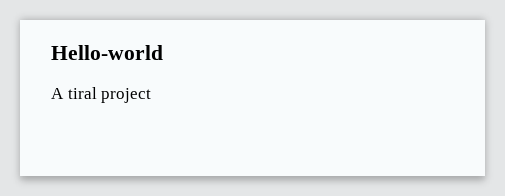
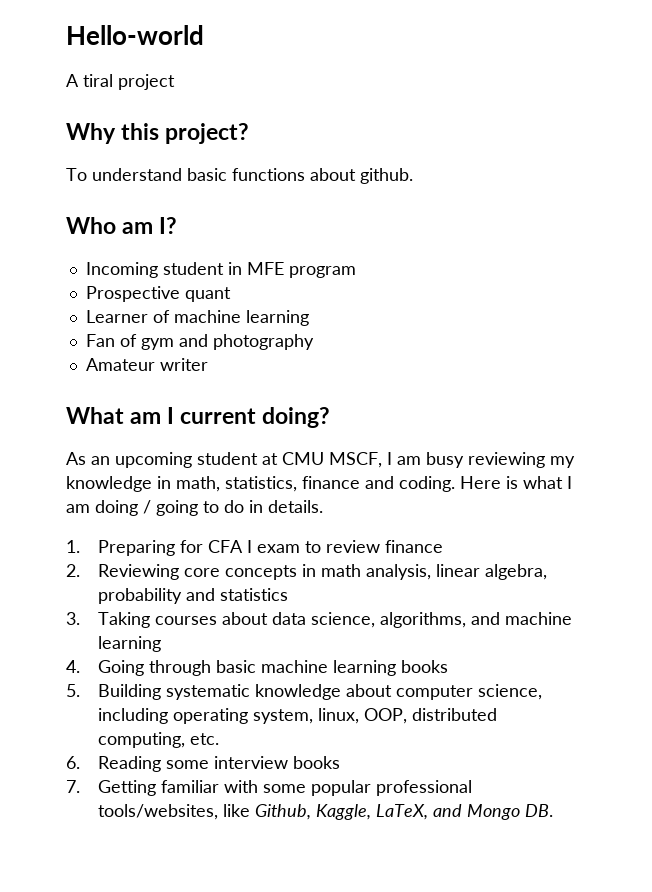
+ Why this project?
+ To understand basic functions about github.
+ Who am I?
+ Incoming student in MFE program
+ Prospective quant
+ Learner of machine learning
+ Fan of gym and photography
+ Amateur writer
+ What am I current doing?
+ As an upcoming student at CMU MSCF, I am busy reviewing my knowledge in math, statistics, finance and coding. Here is what I am doing / going to do in details.
+ 1. Preparing for CFA I exam to review finance
+ 2. Reviewing core concepts in math analysis, linear algebra, probability and statistics
+ 3. Taking courses about data science, algorithms, and machine learning
+ 4. Going through basic machine learning books
+ 5. Building systematic knowledge about computer science, including operating system, linux, OOP, distributed computing, etc.
+ 6. Reading some interview books
+ 7. Getting familiar with some popular professional tools/websites, like Github, Kaggle, LaTeX, and Mongo DB.

